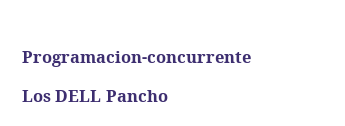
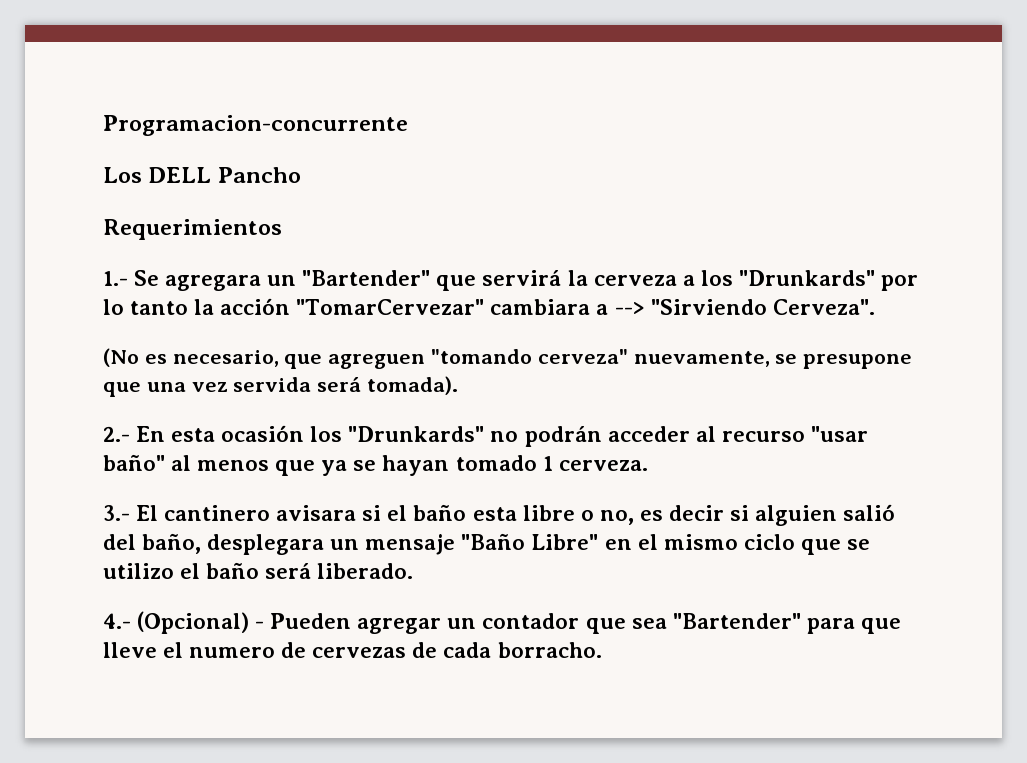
+ Requerimientos
+ 1.- Se agregara un "Bartender" que servirá la cerveza a los "Drunkards" por lo tanto la acción "TomarCervezar" cambiara a --> "Sirviendo Cerveza".
+ (No es necesario, que agreguen "tomando cerveza" nuevamente, se presupone que una vez servida será tomada).
+ 2.- En esta ocasión los "Drunkards" no podrán acceder al recurso "usar baño" al menos que ya se hayan tomado 1 cerveza.
+ 3.- El cantinero avisara si el baño esta libre o no, es decir si alguien salió del baño, desplegara un mensaje "Baño Libre" en el mismo ciclo que se utilizo el baño será liberado.
+ 4.- (Opcional) - Pueden agregar un contador que sea "Bartender" para que lleve el numero de cervezas de cada borracho.

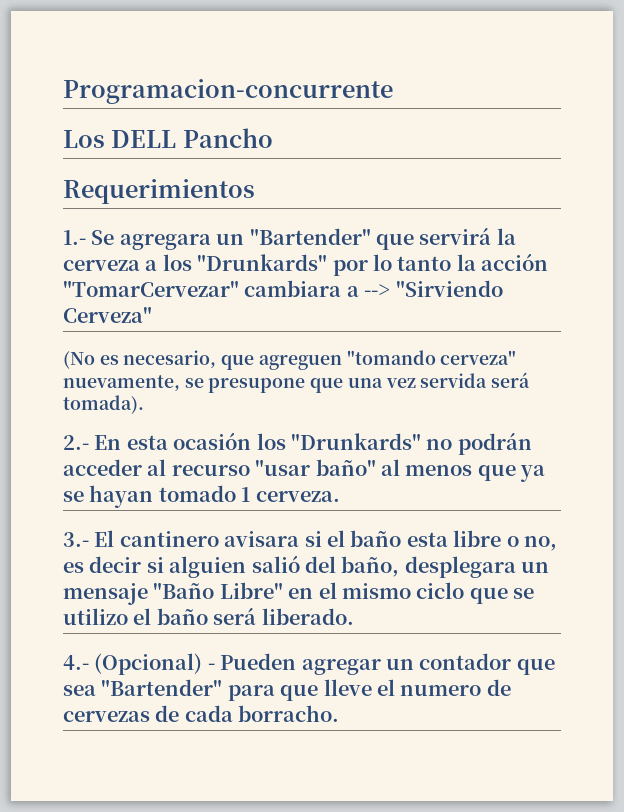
- 1.- Se agregara un "Bartender" que servirá la cerveza a los "Drunkards" por lo tanto la acción "TomarCervezar" cambiara a --> "Sirviendo Cerveza".
+ 1.- Se agregara un "Bartender" que servirá la cerveza a los "Drunkards" por lo tanto la acción "TomarCervezar" cambiara a --> "Sirviendo Cerveza"

